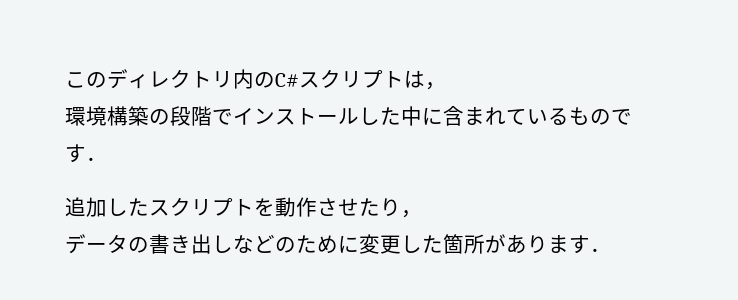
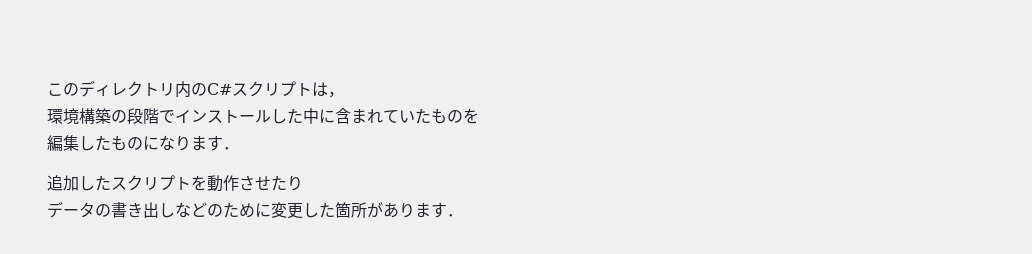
- 環境構築の段階でインストールした中に含まれているものです．
+ 環境構築の段階でインストールした中に含まれていたものを
+ 編集したものになります．
- 追加したスクリプトを動作させたり，
+ 追加したスクリプトを動作させたり

